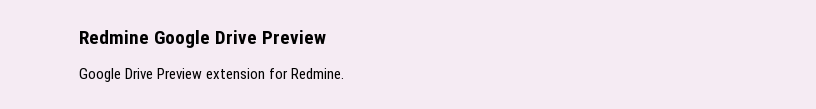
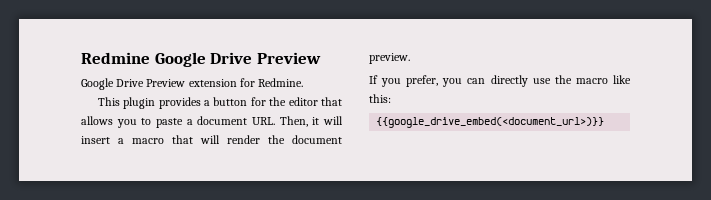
+ This plugin provides a button for the editor that allows you to paste a document URL. Then, it will insert a macro that will render the document preview.
+ If you prefer, you can directly use the macro like this:
+ {{google_drive_embed(<document_url>)}}

